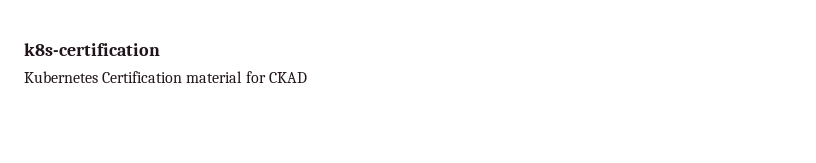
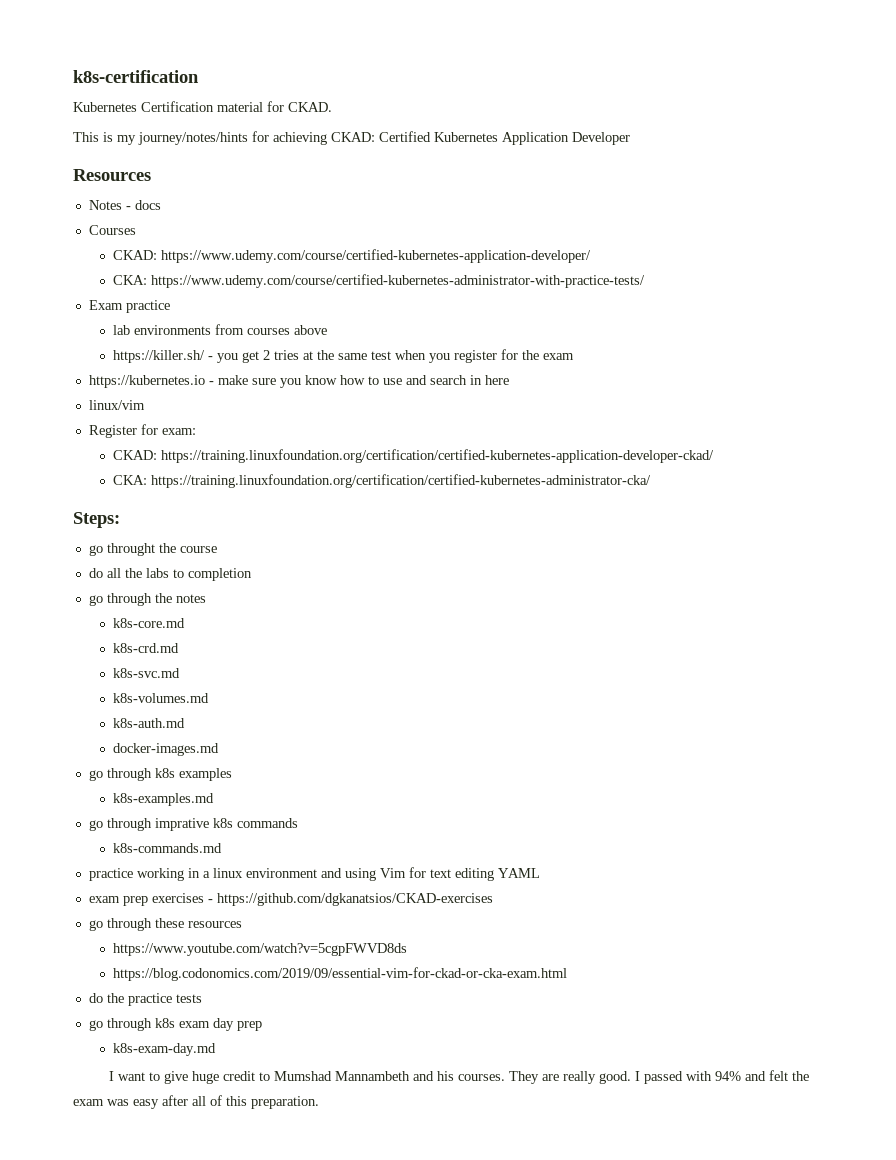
- Kubernetes Certification material for CKAD
+ Kubernetes Certification material for CKAD.
+ This is my journey/notes/hints for achieving CKAD: Certified Kubernetes Application Developer
+ Resources
+ Notes - docs
+ Courses
+ CKAD: https://www.udemy.com/course/certified-kubernetes-application-developer/
+ CKA: https://www.udemy.com/course/certified-kubernetes-administrator-with-practice-tests/
+ Exam practice
+ lab environments from courses above
+ https://killer.sh/ - you get 2 tries at the same test when you register for the exam
+ https://kubernetes.io - make sure you know how to use and search in here
+ linux/vim
+ Register for exam:
+ CKAD: https://training.linuxfoundation.org/certification/certified-kubernetes-application-developer-ckad/
+ CKA: https://training.linuxfoundation.org/certification/certified-kubernetes-administrator-cka/
+ Steps:
+ go throught the course
+ do all the labs to completion
+ go through the notes
+ k8s-core.md
+ k8s-crd.md
+ k8s-svc.md
+ k8s-volumes.md
+ k8s-auth.md
+ docker-images.md
+ go through k8s examples
+ k8s-examples.md
+ go through imprative k8s commands
+ k8s-commands.md
+ practice working in a linux environment and using Vim for text editing YAML
+ exam prep exercises - https://github.com/dgkanatsios/CKAD-exercises
+ go through these resources
+ https://www.youtube.com/watch?v=5cgpFWVD8ds
+ https://blog.codonomics.com/2019/09/essential-vim-for-ckad-or-cka-exam.html
+ do the practice tests
+ go through k8s exam day prep
+ k8s-exam-day.md
+ I want to give huge credit to Mumshad Mannambeth and his courses. They are really good. I passed with 94% and felt the exam was easy after all of this preparation.

